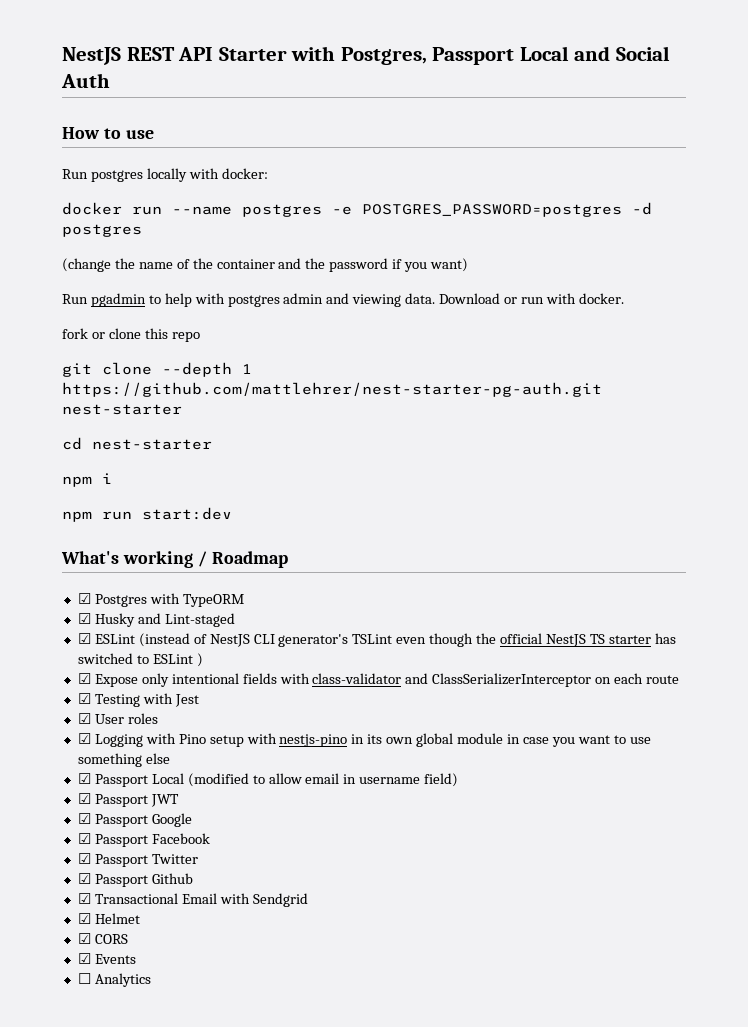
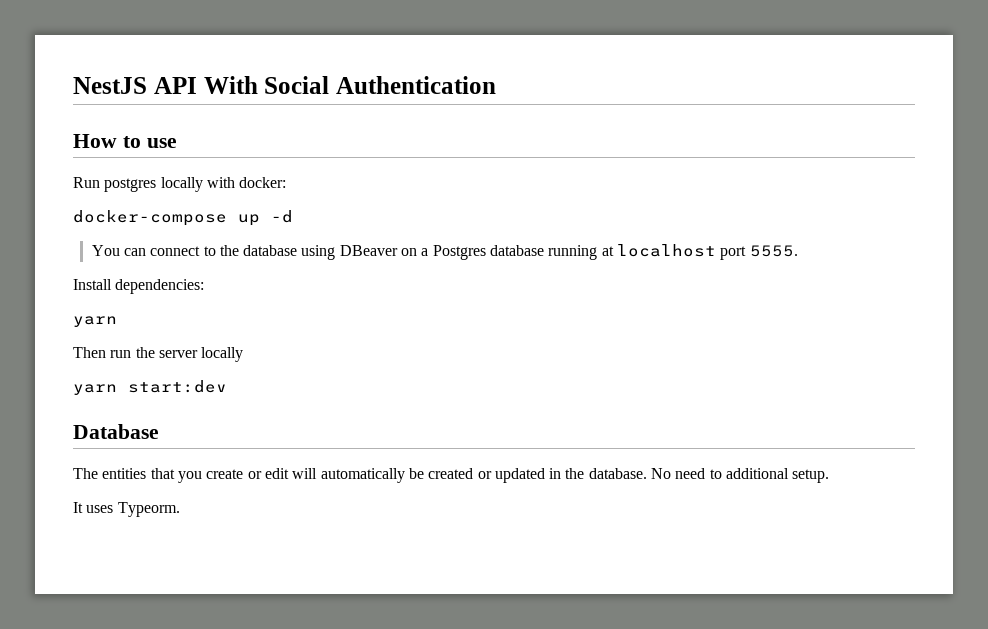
- NestJS REST API Starter with Postgres, Passport Local and Social Auth
+ NestJS API With Social Authentication
- docker run --name postgres -e POSTGRES_PASSWORD=postgres -d postgres
- (change the name of the container and the password if you want)
- Run pgadmin to help with postgres admin and viewing data. Download or run with docker.
- fork or clone this repo
- git clone --depth 1 https://github.com/mattlehrer/nest-starter-pg-auth.git nest-starter
- cd nest-starter
- npm i
- npm run start:dev
- What's working / Roadmap
- ☑ Postgres with TypeORM
- ☑ Husky and Lint-staged
- ☑ ESLint (instead of NestJS CLI generator's TSLint even though the official NestJS TS starter has switched to ESLint )
- ☑ Expose only intentional fields with class-validator and ClassSerializerInterceptor on each route
- ☑ Testing with Jest
- ☑ User roles
- ☑ Logging with Pino setup with nestjs-pino in its own global module in case you want to use something else
- ☑ Passport Local (modified to allow email in username field)
- ☑ Passport JWT
- ☑ Passport Google
- ☑ Passport Facebook
- ☑ Passport Twitter
- ☑ Passport Github
- ☑ Transactional Email with Sendgrid
- ☑ Helmet
- ☑ CORS
- ☑ Events
- ☐ Analytics
+ docker-compose up -d
+ You can connect to the database using DBeaver on a Postgres database running at localhost port 5555.
+ Install dependencies:
+ yarn
+ Then run the server locally
+ yarn start:dev
+ Database
+ The entities that you create or edit will automatically be created or updated in the database. No need to additional setup.
+ It uses Typeorm.

